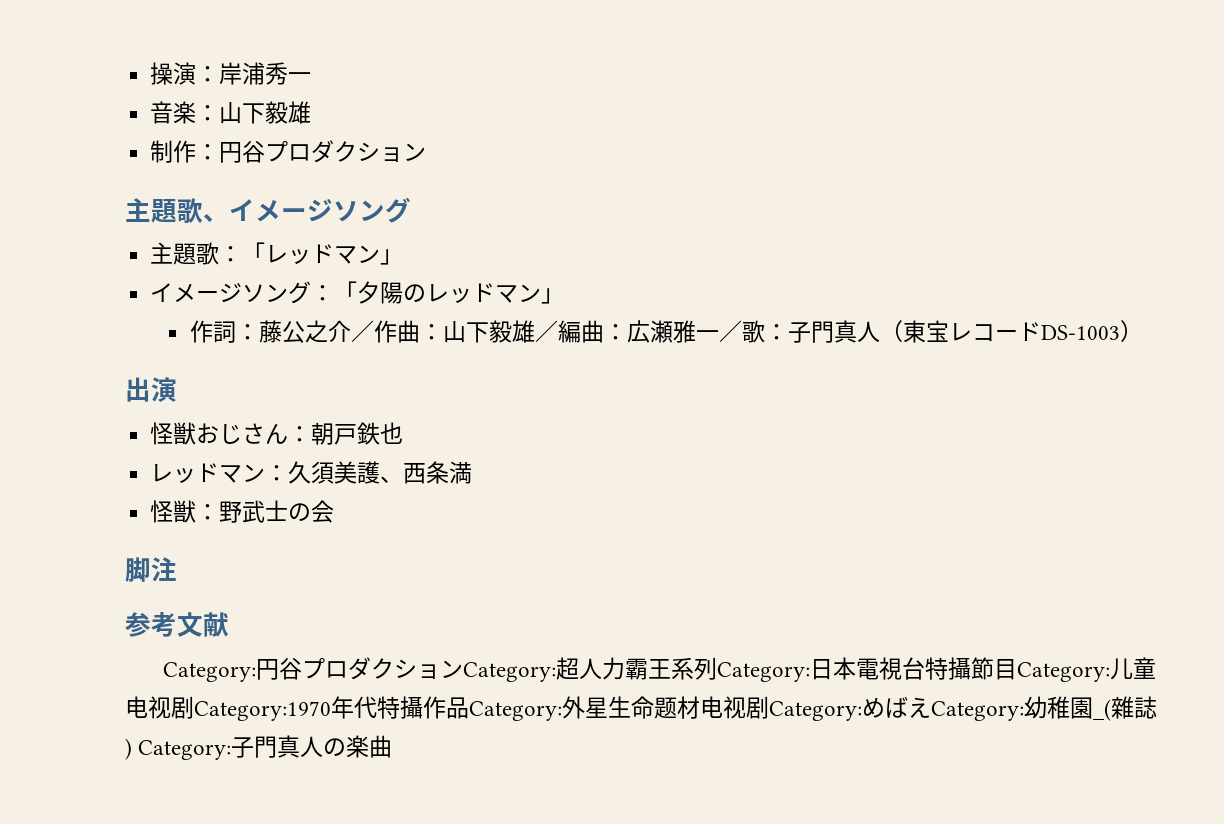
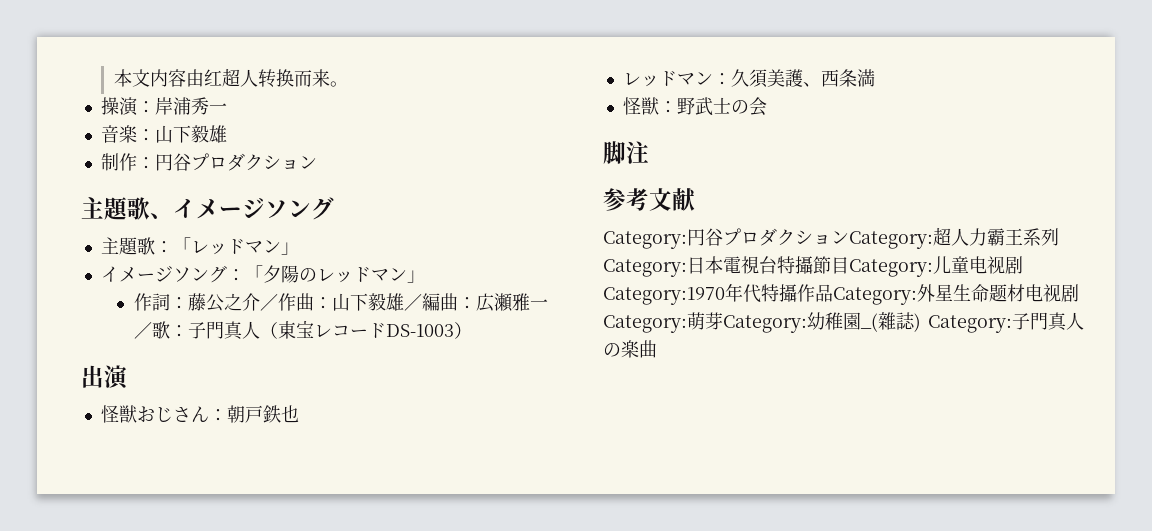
+ 本文内容由红超人转换而来。
- Category:円谷プロダクションCategory:超人力霸王系列Category:日本電視台特攝節目Category:儿童电视剧Category:1970年代特攝作品Category:外星生命题材电视剧Category:めばえCategory:幼稚園_(雜誌) Category:子門真人の楽曲
+ Category:円谷プロダクションCategory:超人力霸王系列Category:日本電視台特攝節目Category:儿童电视剧Category:1970年代特攝作品Category:外星生命题材电视剧Category:萌芽Category:幼稚園_(雜誌) Category:子門真人の楽曲

